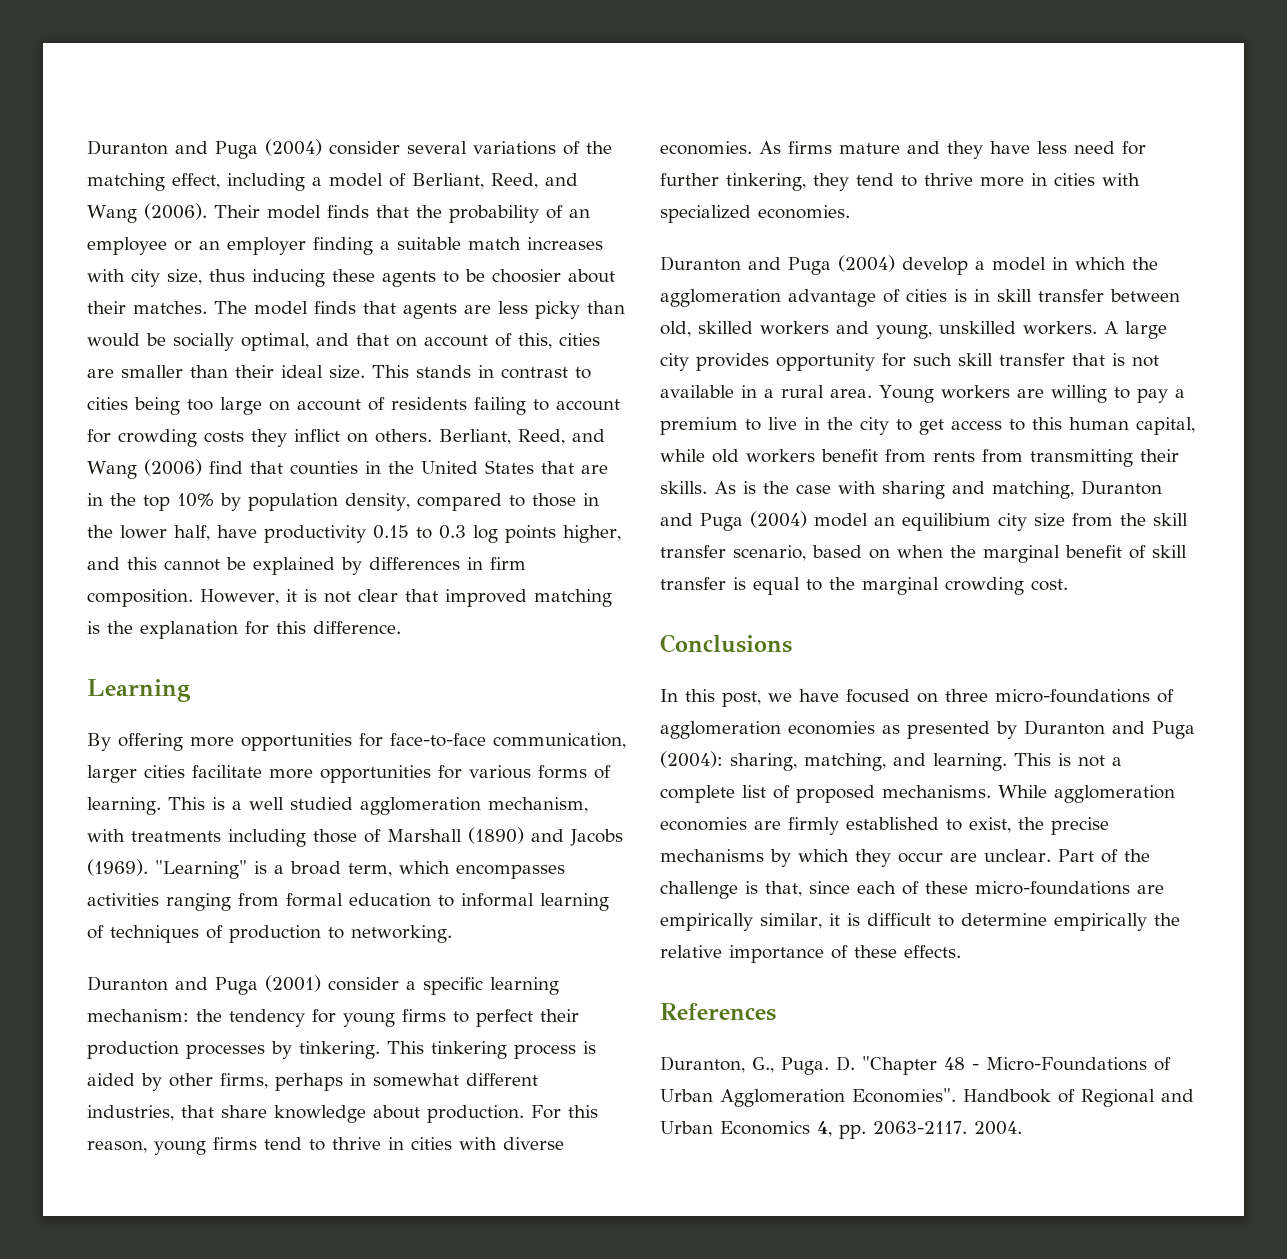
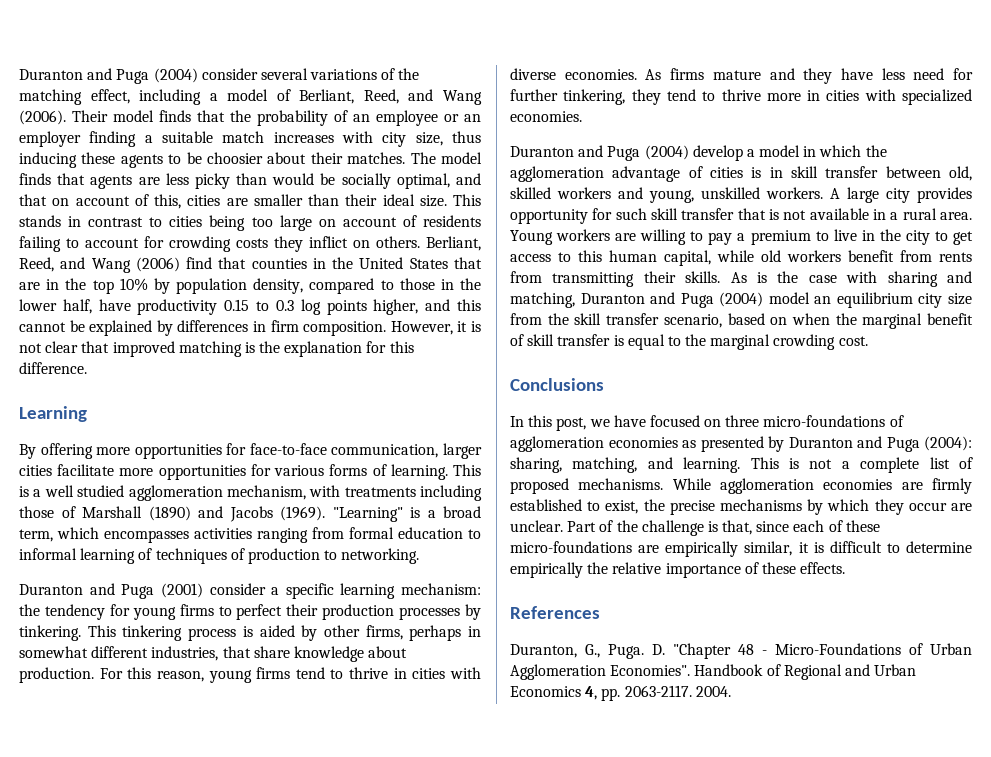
- As is the case with sharing and matching, Duranton and Puga (2004) model an equilibium city size from the skill transfer scenario, based on when the marginal benefit of skill transfer is equal to the marginal crowding cost.
+ As is the case with sharing and matching, Duranton and Puga (2004) model an equilibrium city size from the skill transfer scenario, based on when the marginal benefit of skill transfer is equal to the marginal crowding cost.

